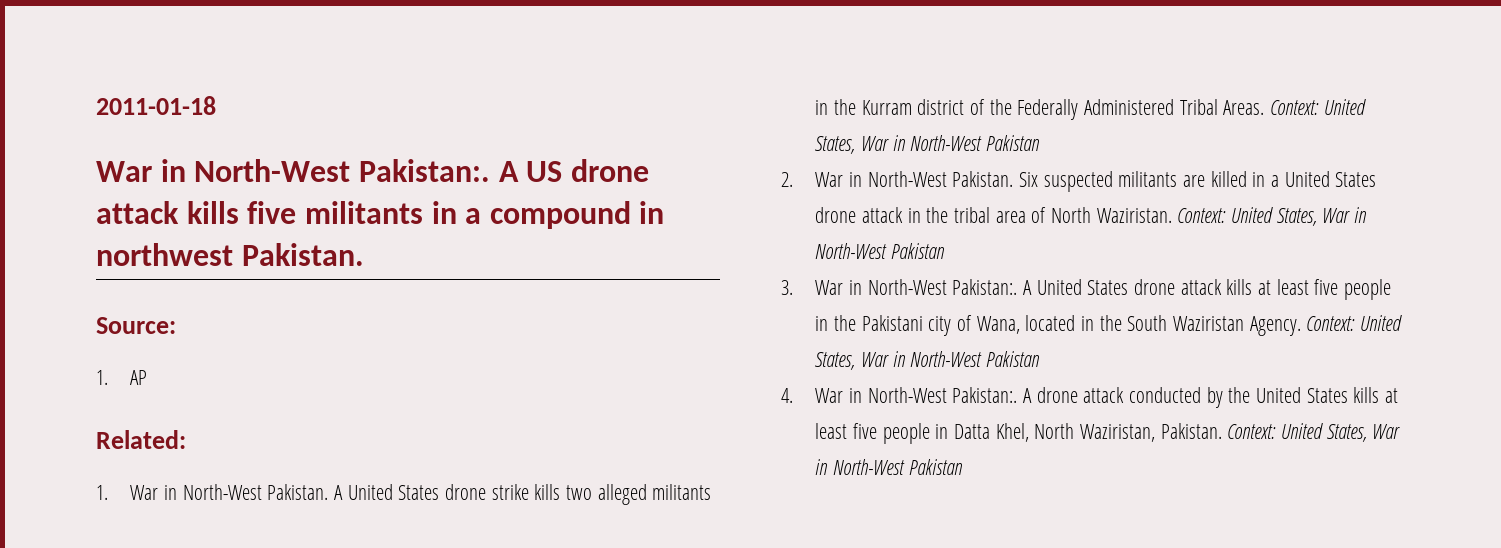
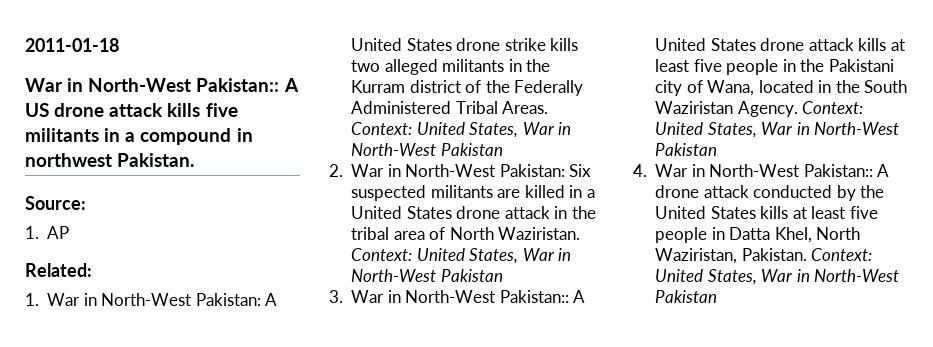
- War in North-West Pakistan:. A US drone attack kills five militants in a compound in northwest Pakistan.
+ War in North-West Pakistan:: A US drone attack kills five militants in a compound in northwest Pakistan.
- 1. War in North-West Pakistan. A United States drone strike kills two alleged militants in the Kurram district of the Federally Administered Tribal Areas.
+ 1. War in North-West Pakistan: A United States drone strike kills two alleged militants in the Kurram district of the Federally Administered Tribal Areas.
- 2. War in North-West Pakistan. Six suspected militants are killed in a United States drone attack in the tribal area of North Waziristan.
+ 2. War in North-West Pakistan: Six suspected militants are killed in a United States drone attack in the tribal area of North Waziristan.
- 3. War in North-West Pakistan:. A United States drone attack kills at least five people in the Pakistani city of Wana, located in the South Waziristan Agency.
+ 3. War in North-West Pakistan:: A United States drone attack kills at least five people in the Pakistani city of Wana, located in the South Waziristan Agency.
- 4. War in North-West Pakistan:. A drone attack conducted by the United States kills at least five people in Datta Khel, North Waziristan, Pakistan.
+ 4. War in North-West Pakistan:: A drone attack conducted by the United States kills at least five people in Datta Khel, North Waziristan, Pakistan.

